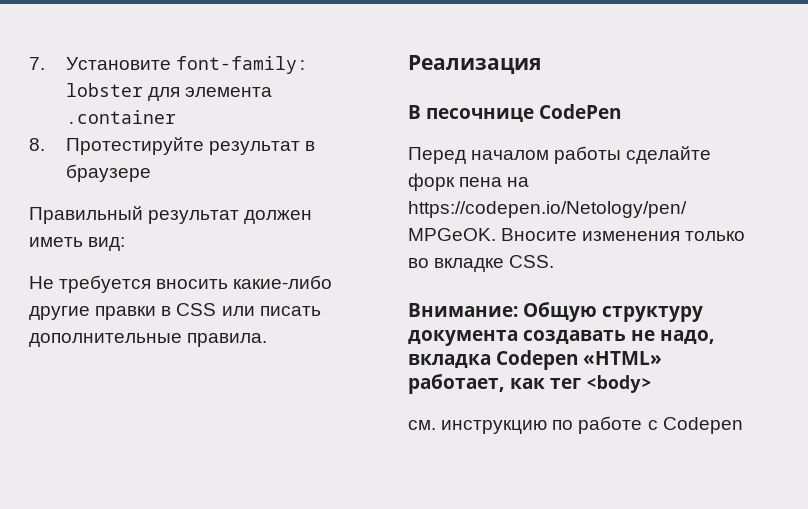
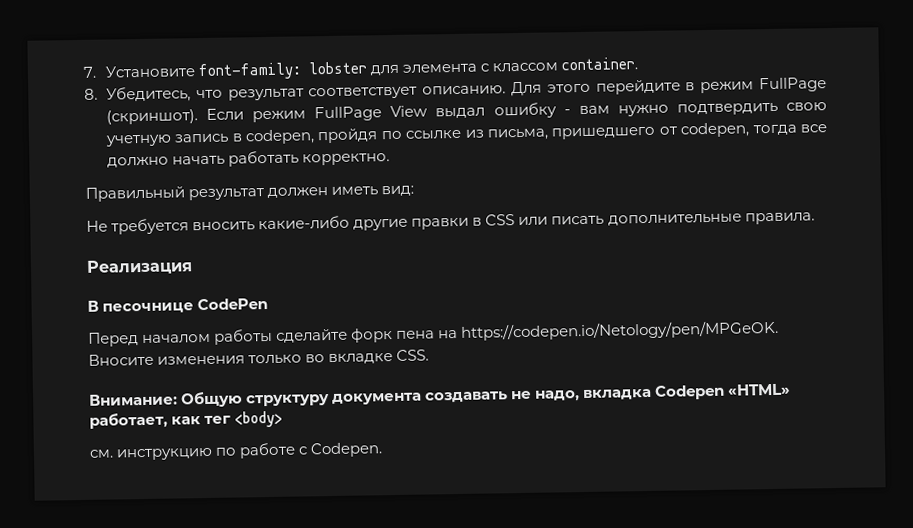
- 7. Установите font-family: lobster для элемента .container
- 8. Протестируйте результат в браузере
+ 7. Установите font-family: lobster для элемента с классом container.
+ 8. Убедитесь, что результат соответствует описанию. Для этого перейдите в режим FullPage (скриншот). Если режим FullPage View выдал ошибку - вам нужно подтвердить свою учетную запись в codepen, пройдя по ссылке из письма, пришедшего от codepen, тогда все должно начать работать корректно.
- см. инструкцию по работе с Codepen
+ см. инструкцию по работе с Codepen.

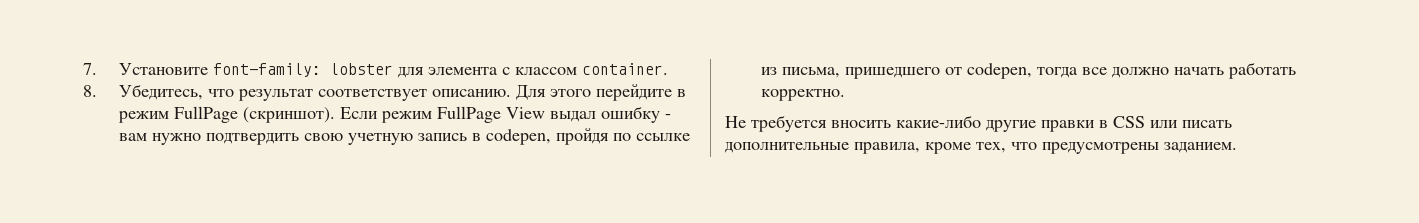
- Правильный результат должен иметь вид:
- Не требуется вносить какие-либо другие правки в CSS или писать дополнительные правила.
- Реализация
- В песочнице CodePen
- Перед началом работы сделайте форк пена на https://codepen.io/Netology/pen/MPGeOK. Вносите изменения только во вкладке CSS.
- Внимание: Общую структуру документа создавать не надо, вкладка Codepen «HTML» работает, как тег <body>
- см. инструкцию по работе с Codepen.
+ Не требуется вносить какие-либо другие правки в CSS или писать дополнительные правила, кроме тех, что предусмотрены заданием.

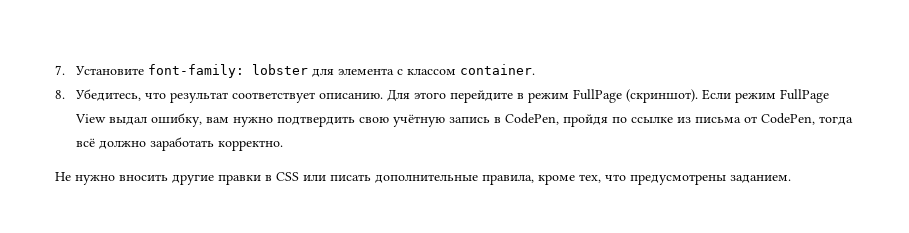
- Если режим FullPage View выдал ошибку - вам нужно подтвердить свою учетную запись в codepen, пройдя по ссылке из письма, пришедшего от codepen, тогда все должно начать работать корректно.
+ Если режим FullPage View выдал ошибку, вам нужно подтвердить свою учётную запись в CodePen, пройдя по ссылке из письма от CodePen, тогда всё должно заработать корректно.
- Не требуется вносить какие-либо другие правки в CSS или писать дополнительные правила, кроме тех, что предусмотрены заданием.
+ Не нужно вносить другие правки в CSS или писать дополнительные правила, кроме тех, что предусмотрены заданием.

